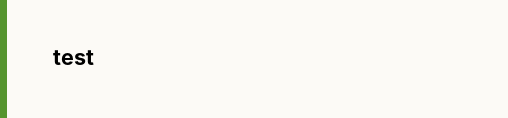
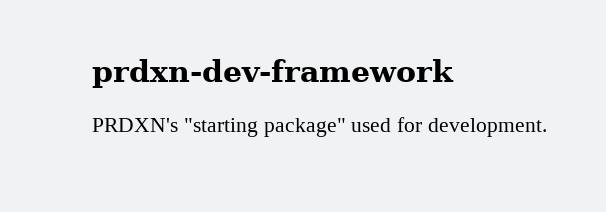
- test
+ prdxn-dev-framework
+ PRDXN's "starting package" used for development.

